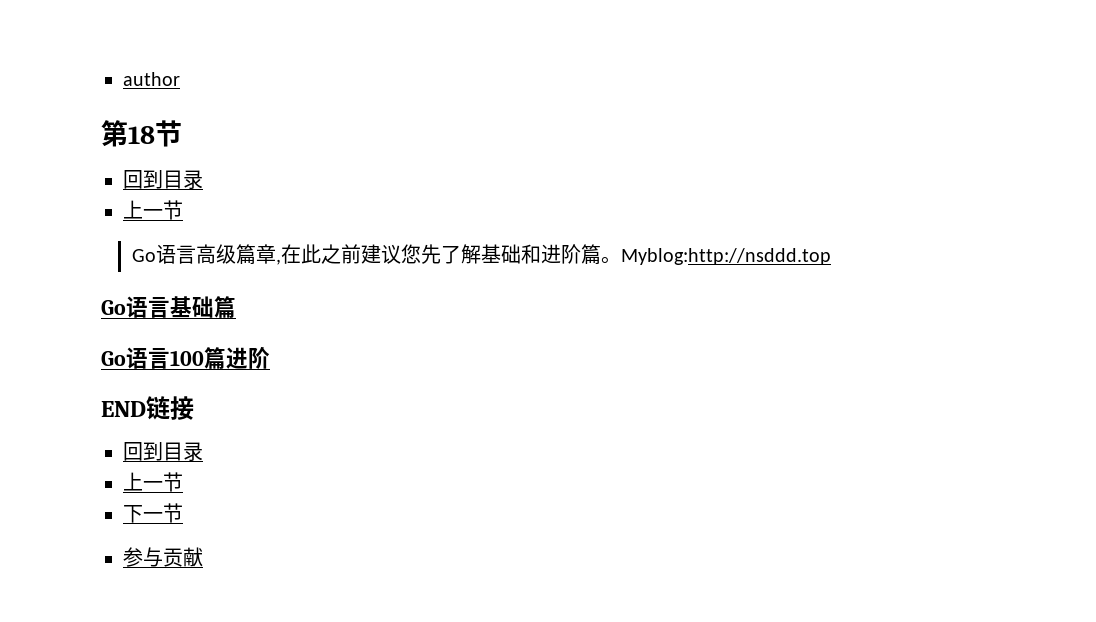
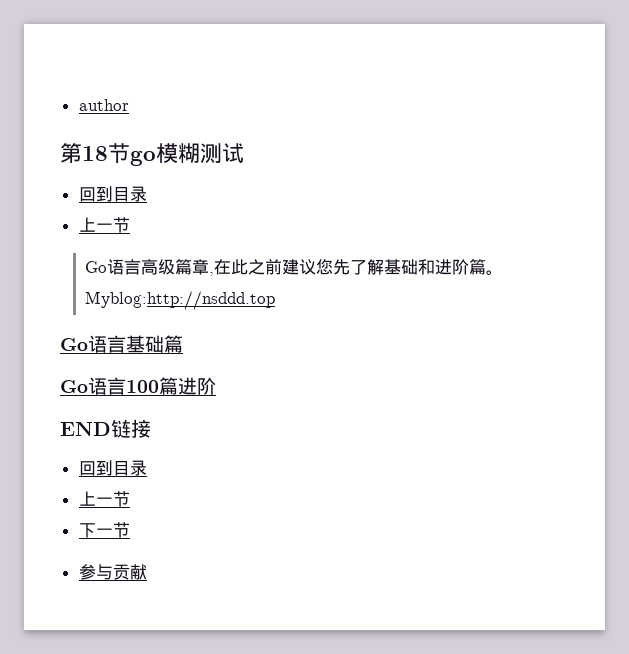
- 第18节
+ 第18节go模糊测试

